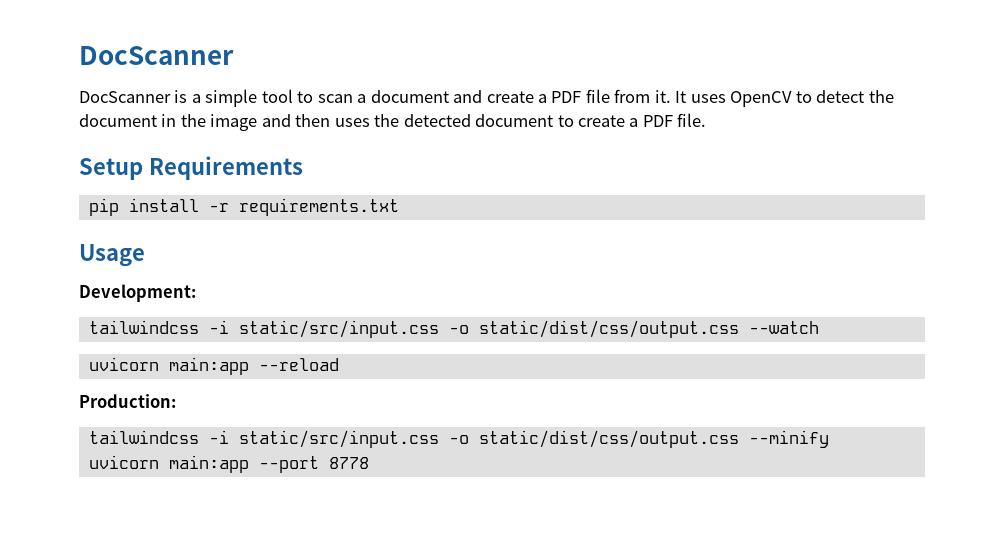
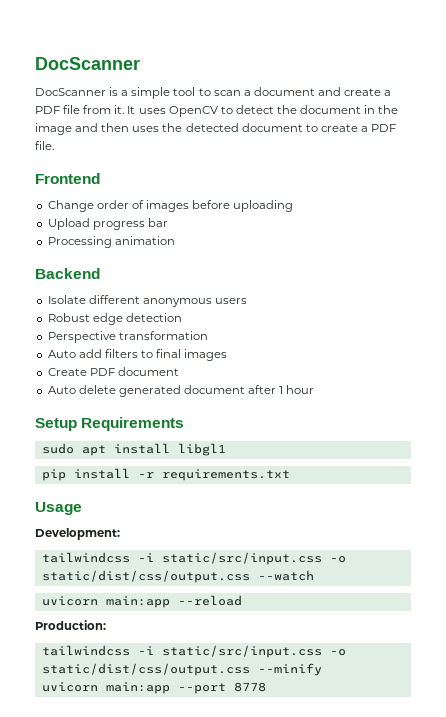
+ Frontend
+ Change order of images before uploading
+ Upload progress bar
+ Processing animation
+ Backend
+ Isolate different anonymous users
+ Robust edge detection
+ Perspective transformation
+ Auto add filters to final images
+ Create PDF document
+ Auto delete generated document after 1 hour
  Setup Requirements
+ sudo apt install libgl1

